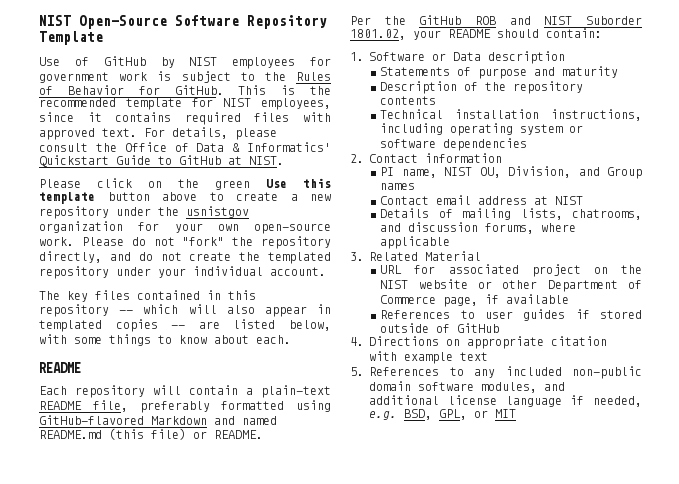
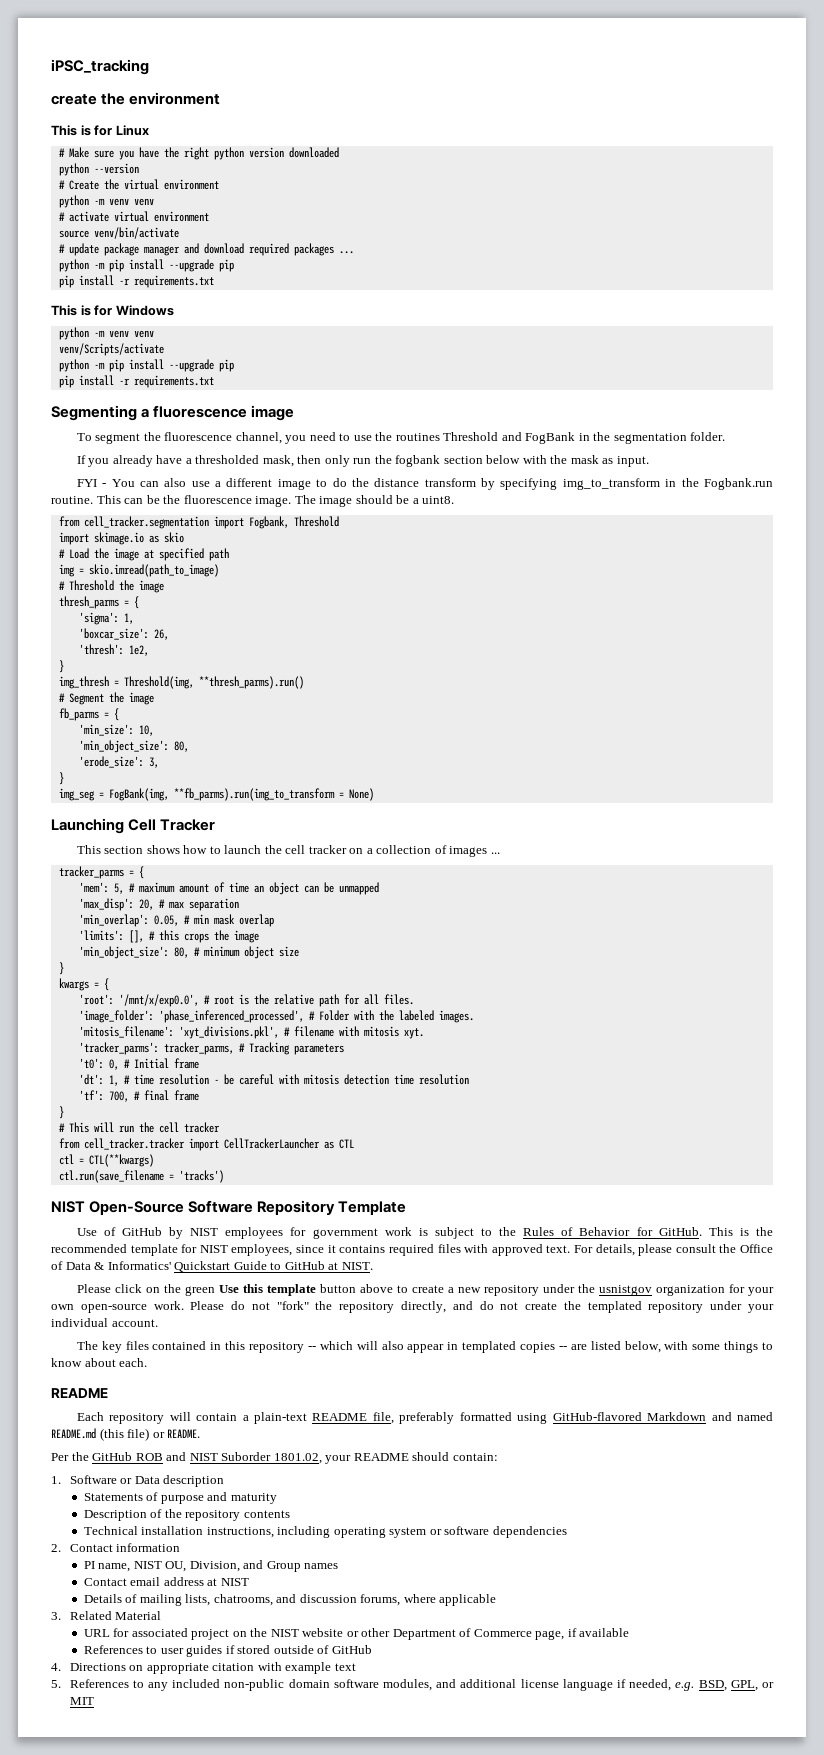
+ iPSC_tracking
+ create the environment
+ This is for Linux
+ # Make sure you have the right python version downloaded
+ python --version
+ # Create the virtual environment
+ python -m venv venv
+ # activate virtual environment
+ source venv/bin/activate
+ # update package manager and download required packages ...
+ python -m pip install --upgrade pip
+ pip install -r requirements.txt
+ This is for Windows
+ python -m venv venv
+ venv/Scripts/activate
+ python -m pip install --upgrade pip
+ pip install -r requirements.txt
+ Segmenting a fluorescence image
+ To segment the fluorescence channel, you need to use the routines Threshold and FogBank in the segmentation folder.
+ If you already have a thresholded mask, then only run the fogbank section below with the mask as input.
+ FYI - You can also use a different image to do the distance transform by specifying img_to_transform in the Fogbank.run routine. This can be the fluorescence image. The image should be a uint8.
+ from cell_tracker.segmentation import Fogbank, Threshold
+ import skimage.io as skio
+ # Load the image at specified path
+ img = skio.imread(path_to_image)
+ # Threshold the image
+ thresh_parms = {
+ 'sigma': 1,
+ 'boxcar_size': 26,
+ 'thresh': 1e2,
+ }
+ img_thresh = Threshold(img, **thresh_parms).run()
+ # Segment the image
+ fb_parms = {
+ 'min_size': 10,
+ 'min_object_size': 80,
+ 'erode_size': 3,
+ }
+ img_seg = FogBank(img, **fb_parms).run(img_to_transform = None)
+ Launching Cell Tracker
+ This section shows how to launch the cell tracker on a collection of images ...
+ tracker_parms = {
+ 'mem': 5, # maximum amount of time an object can be unmapped
+ 'max_disp': 20, # max separation
+ 'min_overlap': 0.05, # min mask overlap
+ 'limits': [], # this crops the image
+ 'min_object_size': 80, # minimum object size
+ }
+ kwargs = {
+ 'root': '/mnt/x/exp0.0', # root is the relative path for all files.
+ 'image_folder': 'phase_inferenced_processed', # Folder with the labeled images.
+ 'mitosis_filename': 'xyt_divisions.pkl', # filename with mitosis xyt.
+ 'tracker_parms': tracker_parms, # Tracking parameters
+ 't0': 0, # Initial frame
+ 'dt': 1, # time resolution - be careful with mitosis detection time resolution
+ 'tf': 700, # final frame
+ }
+ # This will run the cell tracker
+ from cell_tracker.tracker import CellTrackerLauncher as CTL
+ ctl = CTL(**kwargs)
+ ctl.run(save_filename = 'tracks')

